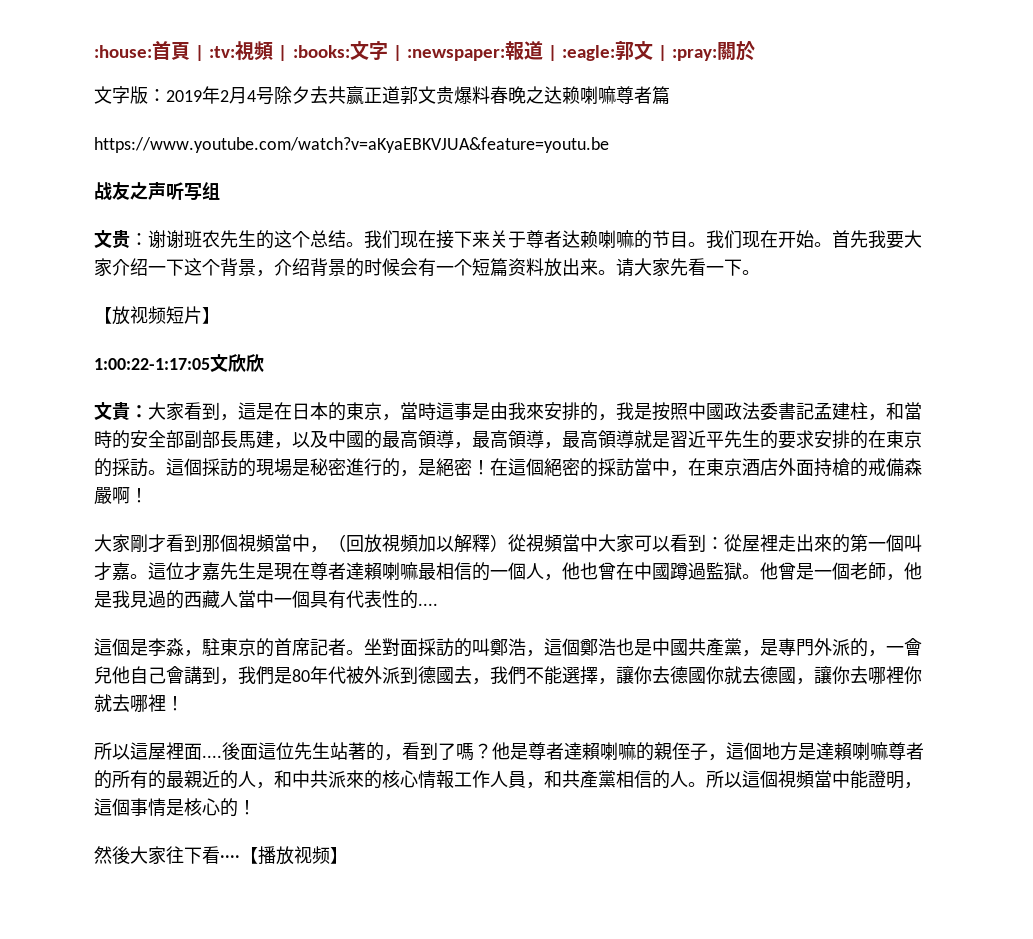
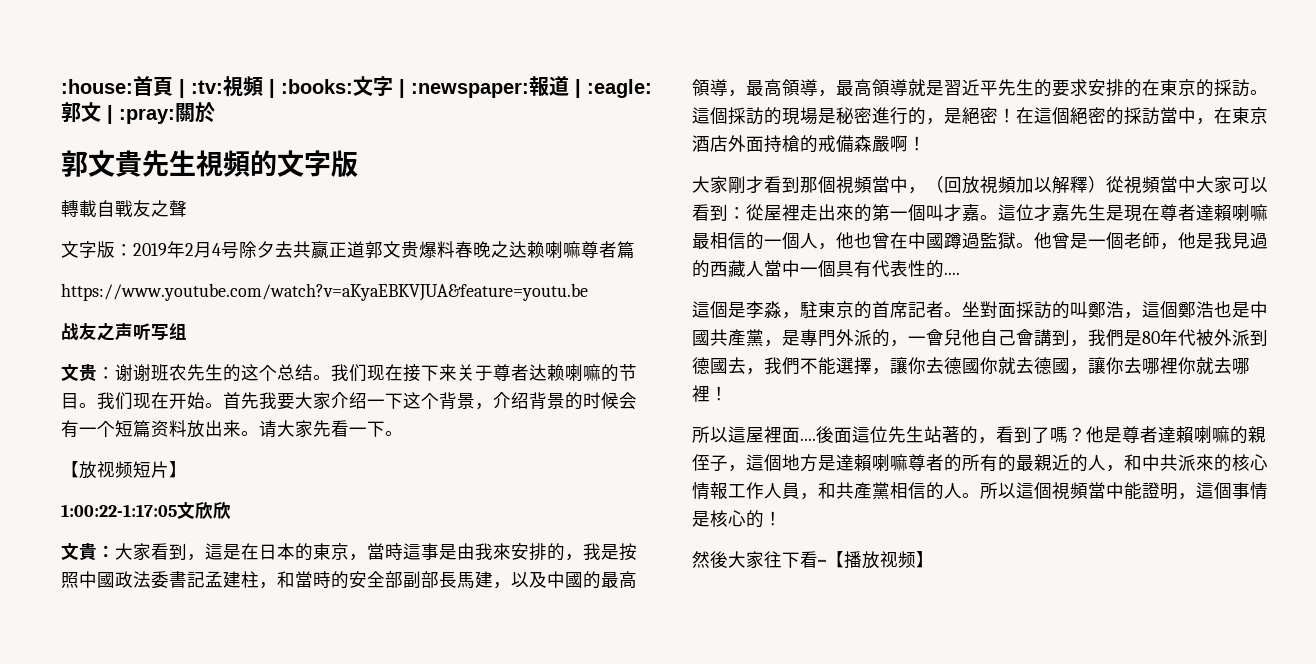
+ 郭文貴先生視頻的文字版
+ 轉載自戰友之聲

